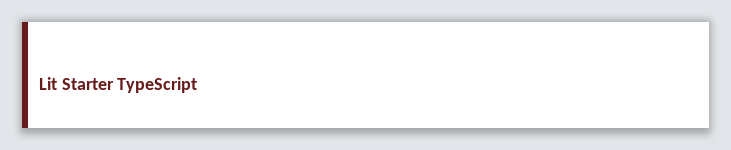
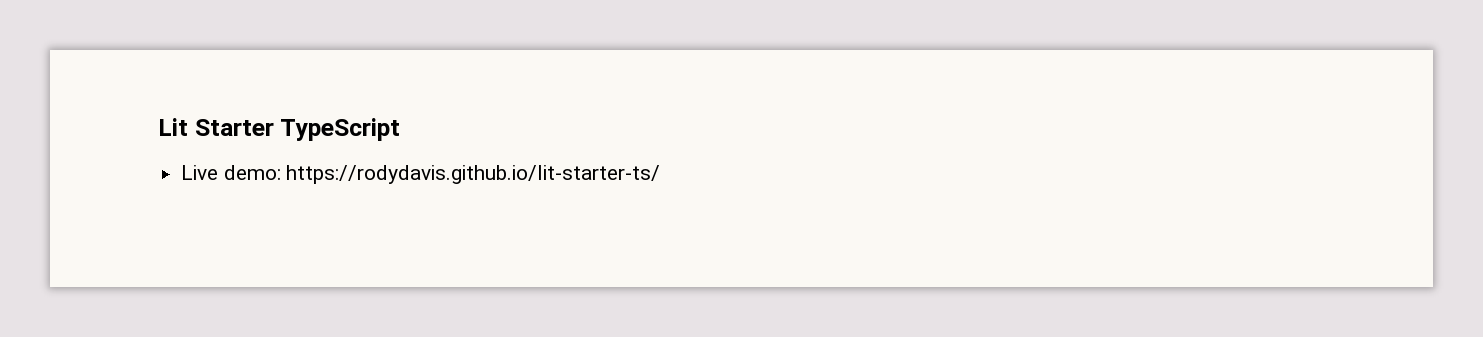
+ Live demo: https://rodydavis.github.io/lit-starter-ts/

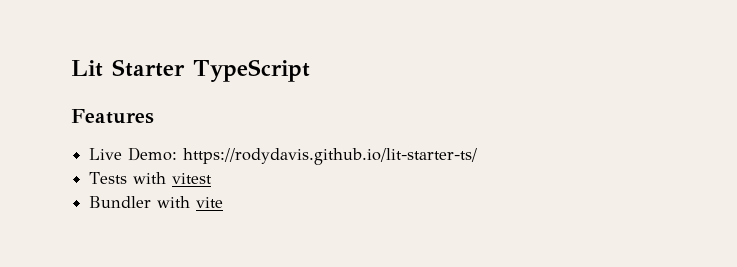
+ Features
- Live demo: https://rodydavis.github.io/lit-starter-ts/
+ Live Demo: https://rodydavis.github.io/lit-starter-ts/
+ Tests with vitest
+ Bundler with vite

